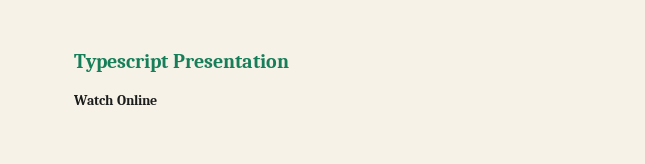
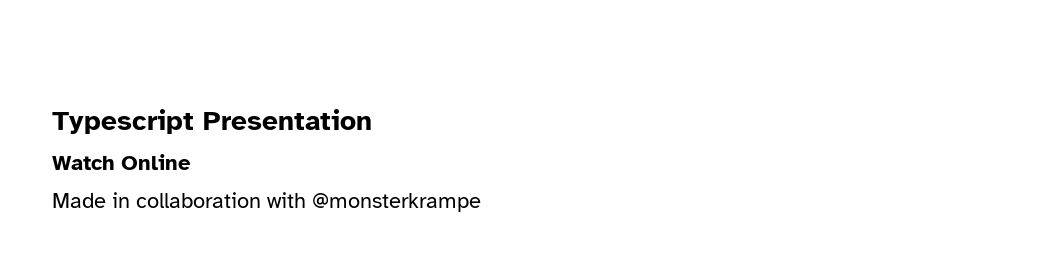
+ Made in collaboration with @monsterkrampe

